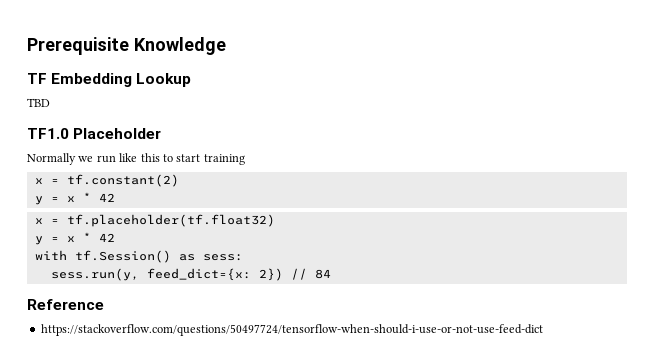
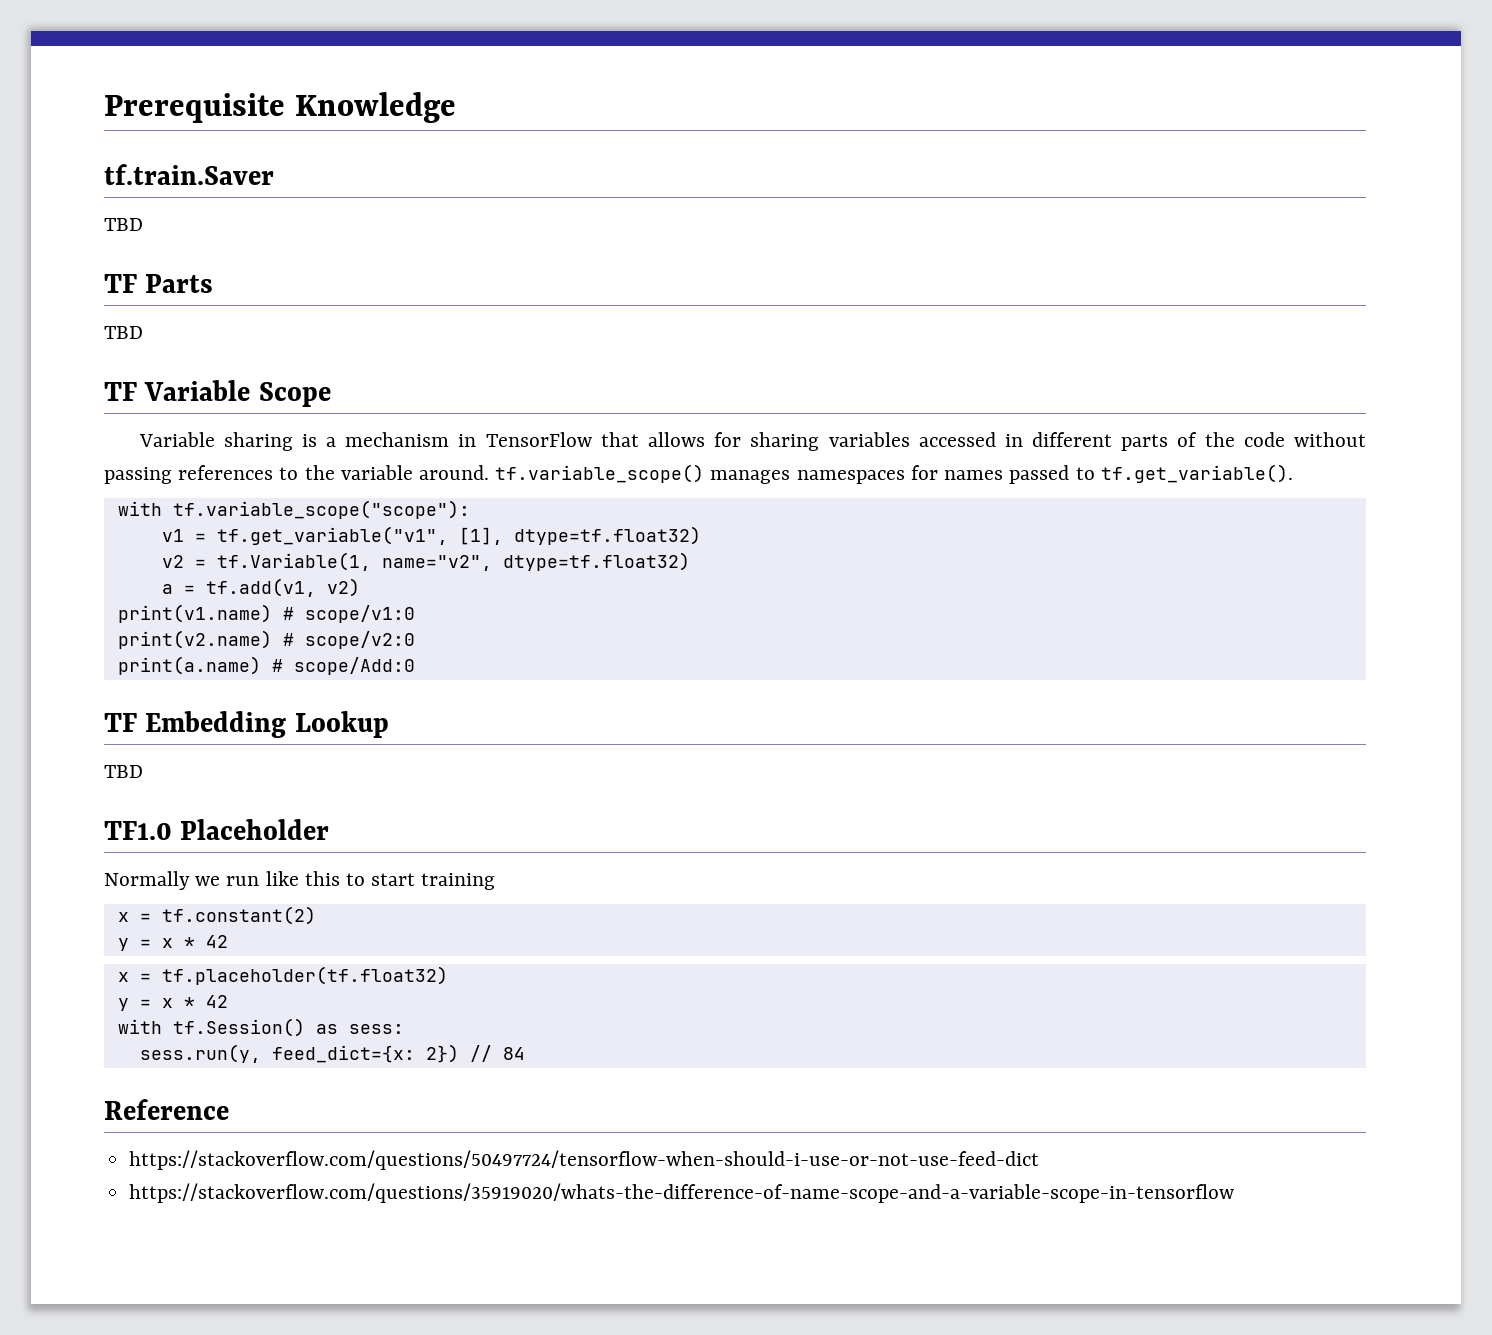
+ tf.train.Saver
+ TBD
+ TF Parts
+ TBD
+ TF Variable Scope
+ Variable sharing is a mechanism in TensorFlow that allows for sharing variables accessed in different parts of the code without passing references to the variable around. tf.variable_scope() manages namespaces for names passed to tf.get_variable().
+ with tf.variable_scope("scope"):
+ v1 = tf.get_variable("v1", [1], dtype=tf.float32)
+ v2 = tf.Variable(1, name="v2", dtype=tf.float32)
+ a = tf.add(v1, v2)
+ print(v1.name) # scope/v1:0
+ print(v2.name) # scope/v2:0
+ print(a.name) # scope/Add:0
+ https://stackoverflow.com/questions/35919020/whats-the-difference-of-name-scope-and-a-variable-scope-in-tensorflow

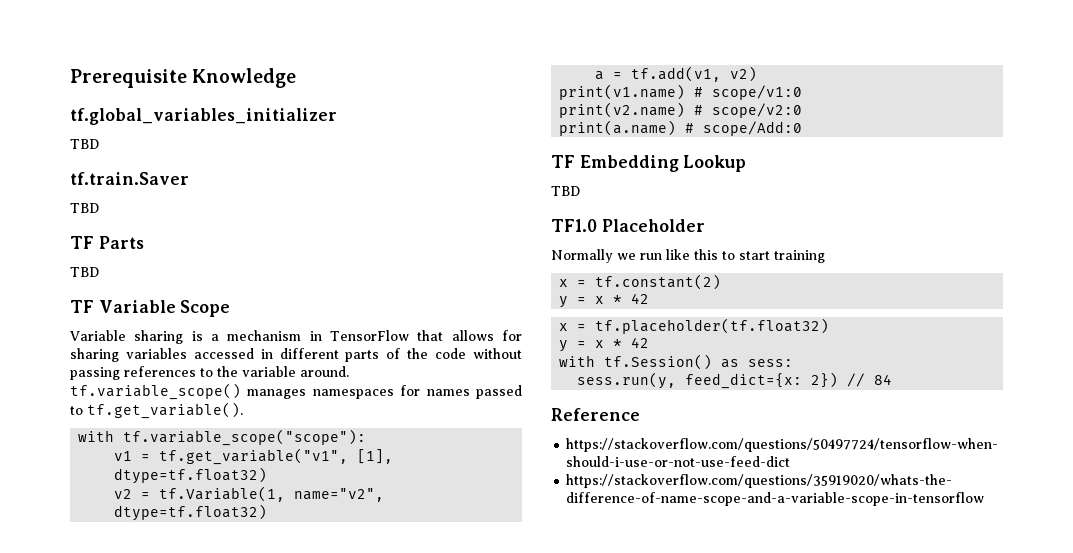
+ tf.global_variables_initializer
+ TBD

